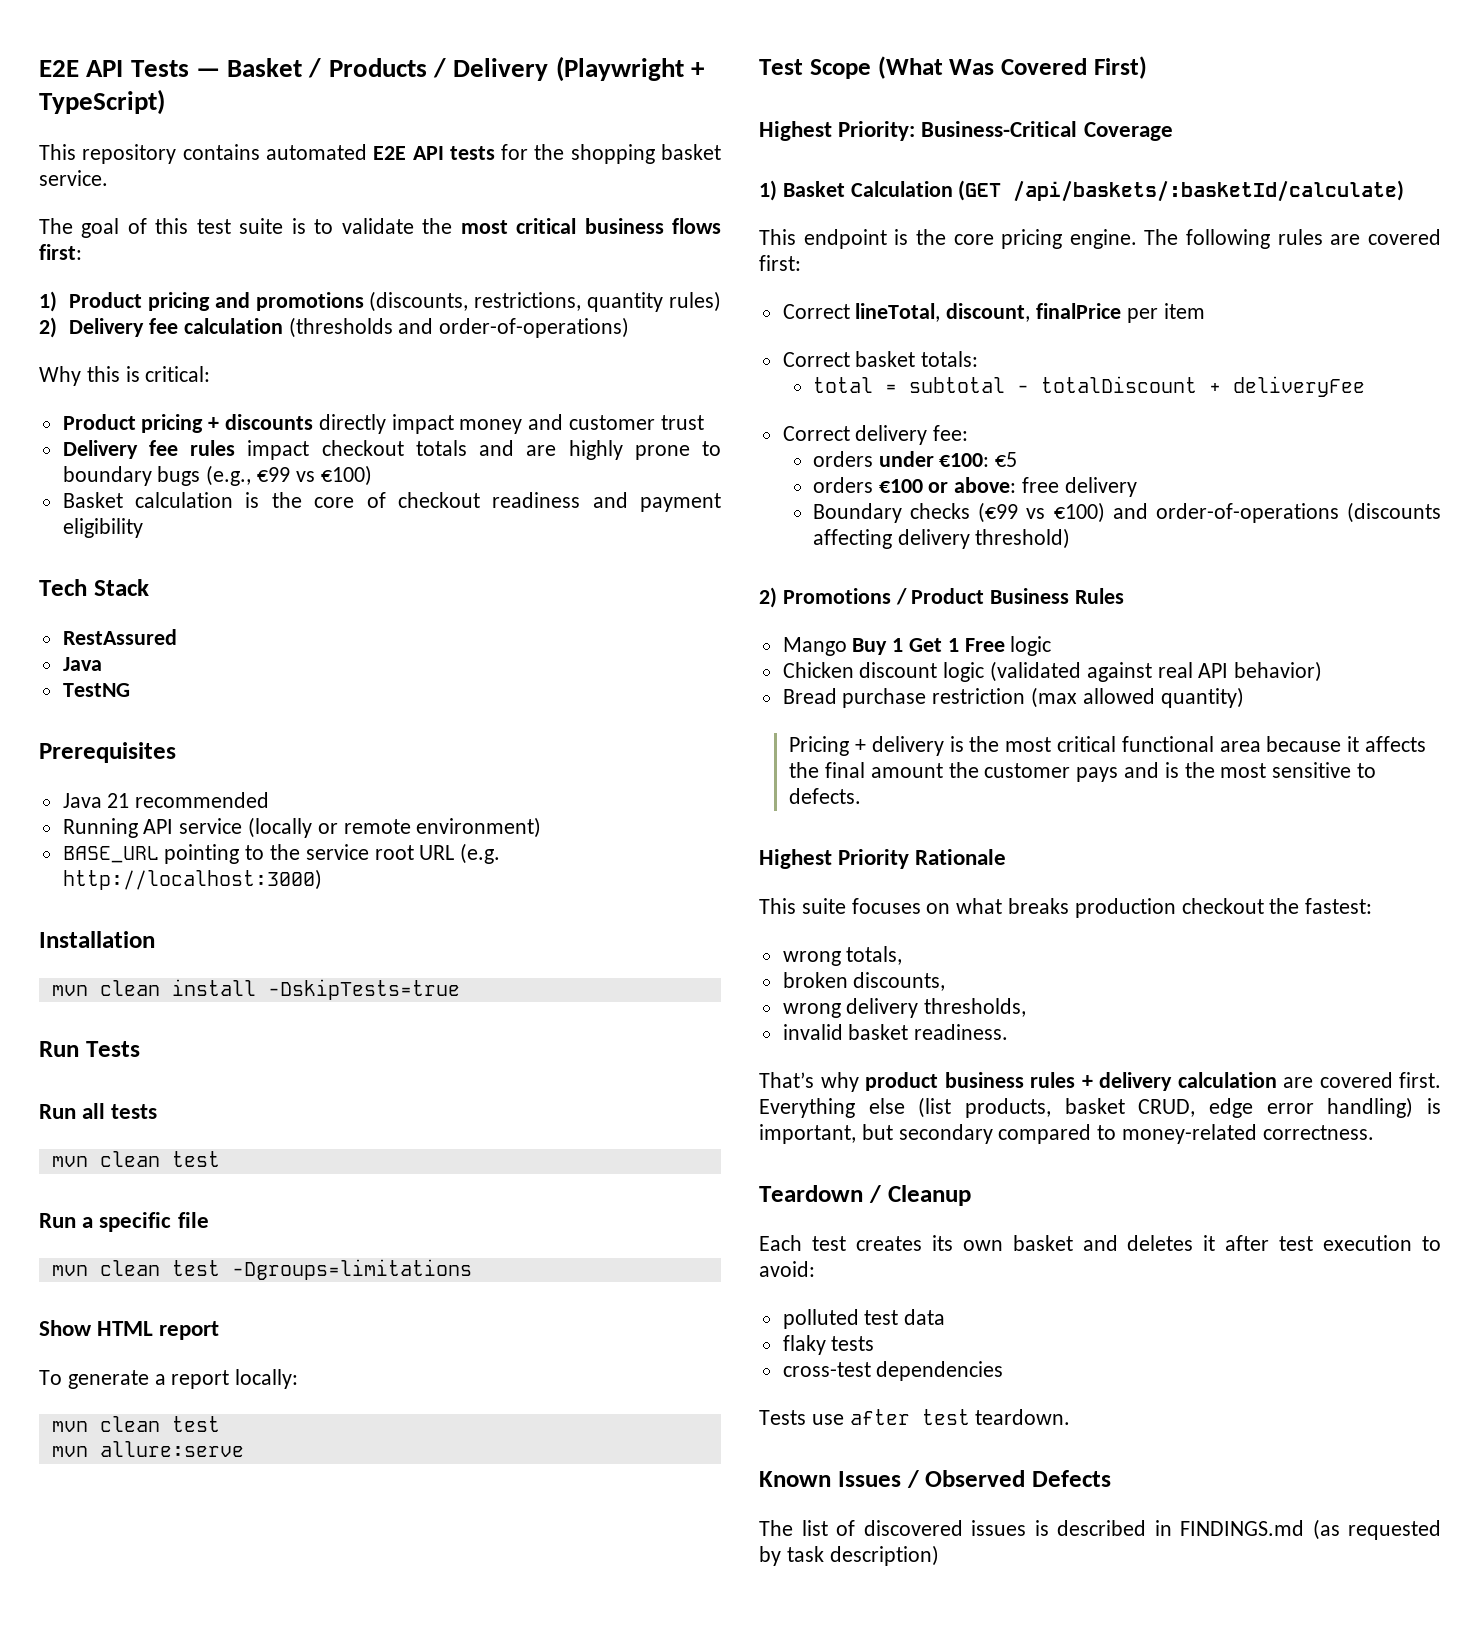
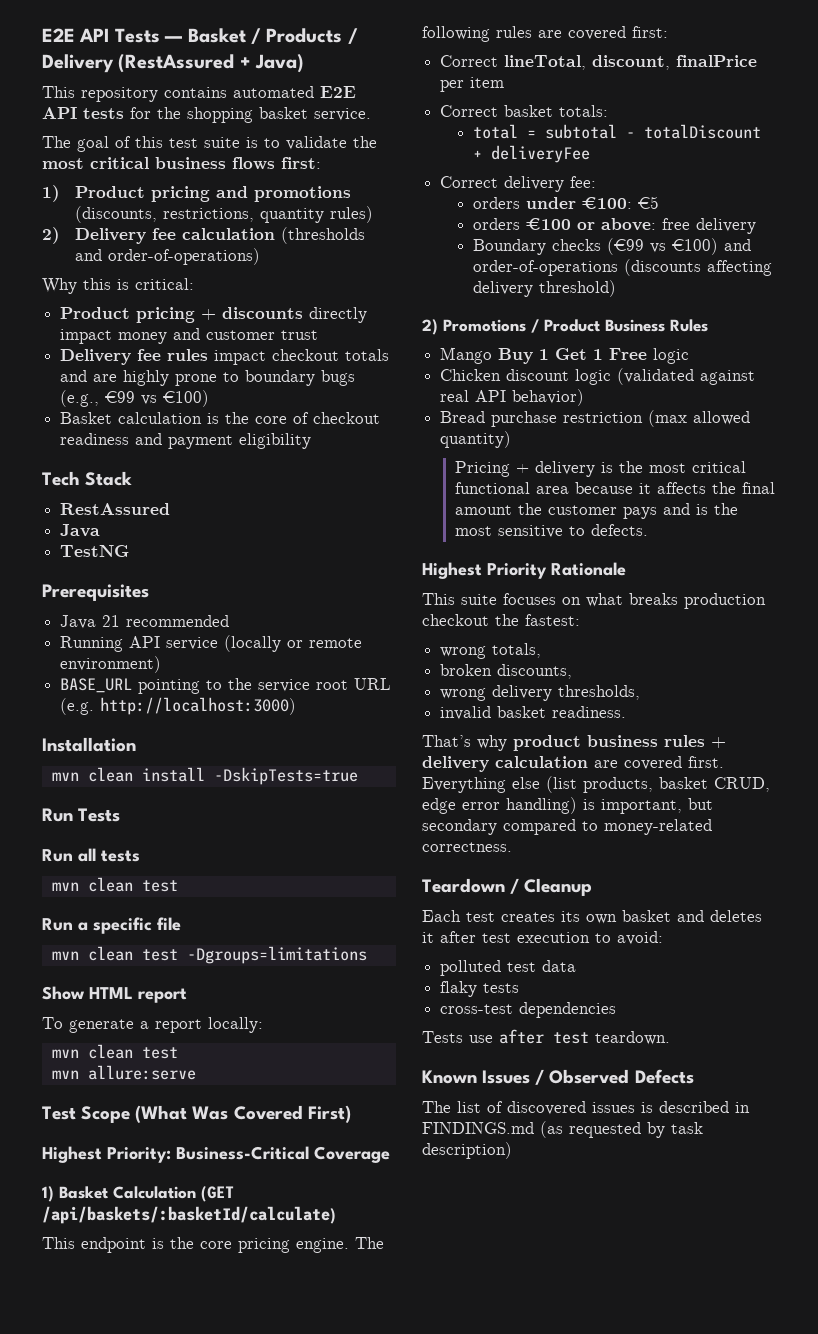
- E2E API Tests — Basket / Products / Delivery (Playwright + TypeScript)
+ E2E API Tests — Basket / Products / Delivery (RestAssured + Java)

